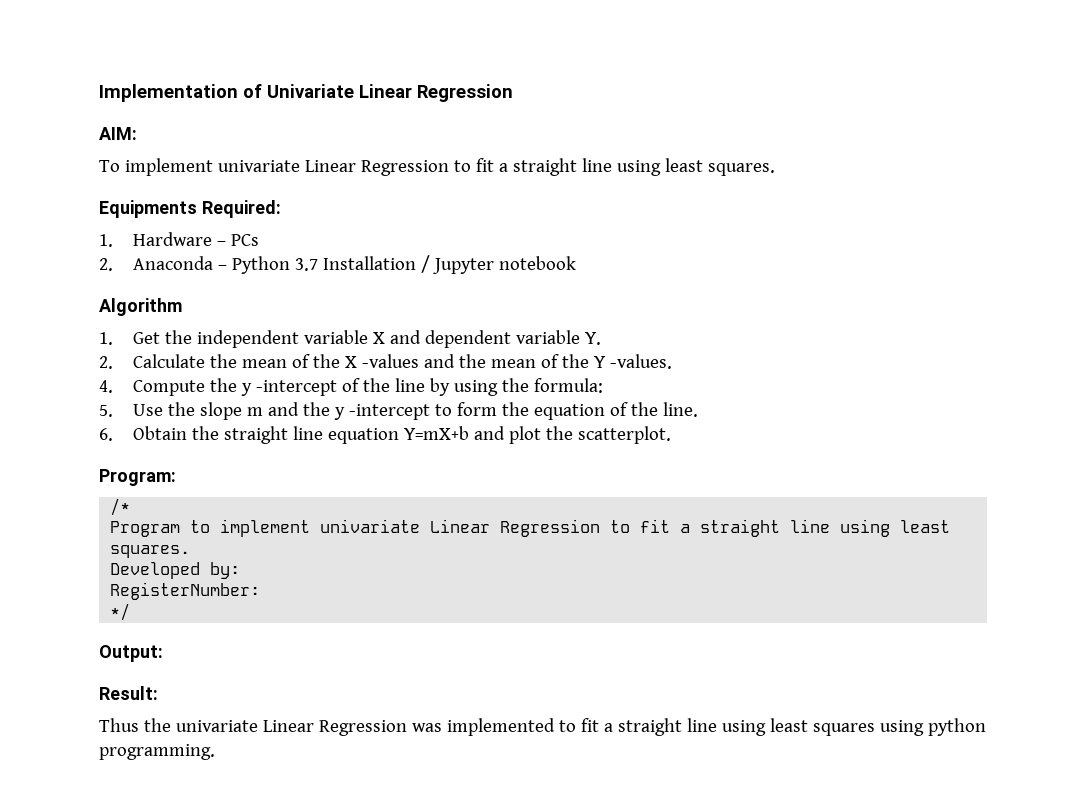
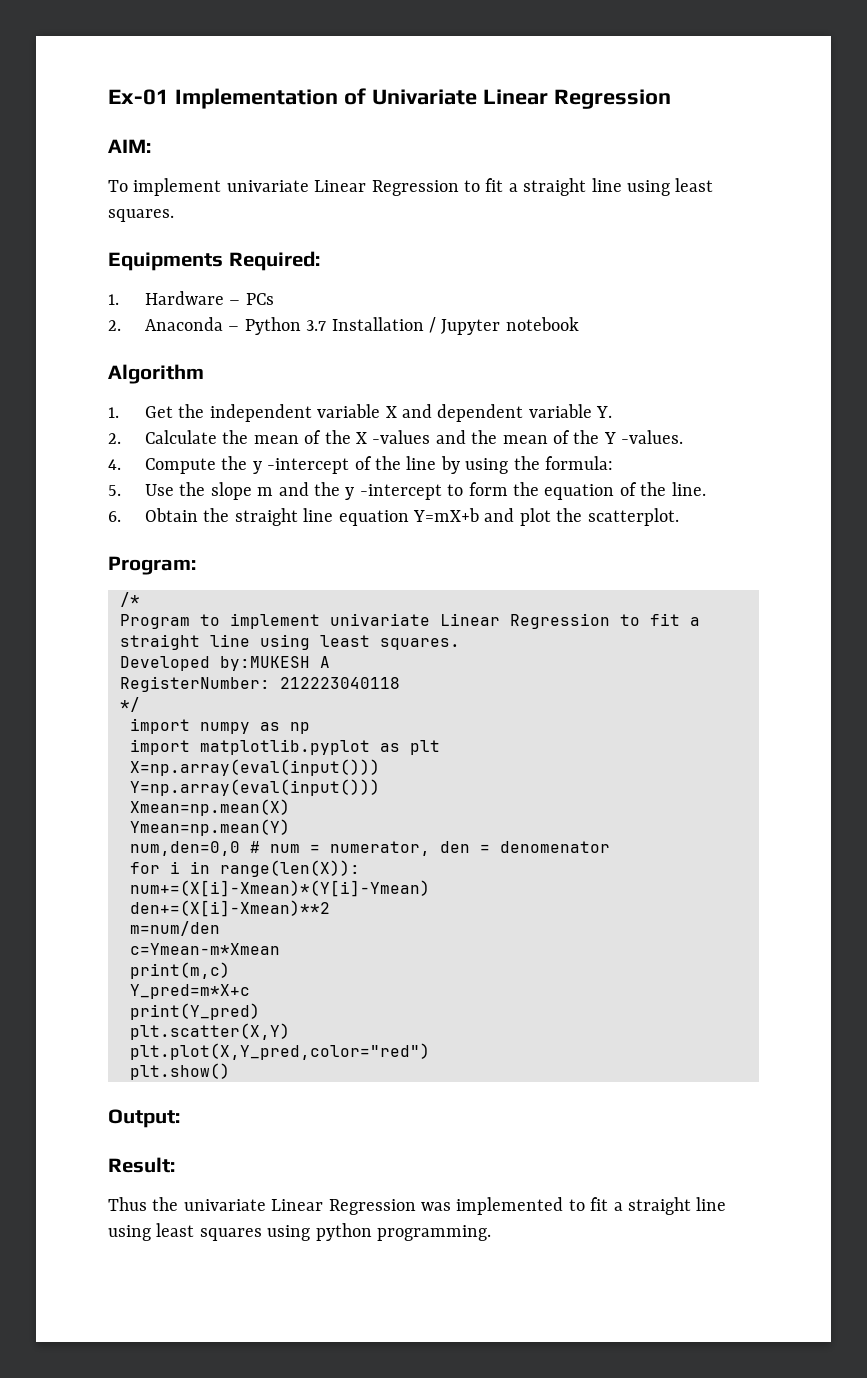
- Implementation of Univariate Linear Regression
+ Ex-01 Implementation of Univariate Linear Regression
- Developed by:
+ Developed by:MUKESH A
- RegisterNumber:
+ RegisterNumber: 212223040118
+ import numpy as np
+ import matplotlib.pyplot as plt
+ X=np.array(eval(input()))
+ Y=np.array(eval(input()))
+ Xmean=np.mean(X)
+ Ymean=np.mean(Y)
+ num,den=0,0 # num = numerator, den = denomenator
+ for i in range(len(X)):
+ num+=(X[i]-Xmean)*(Y[i]-Ymean)
+ den+=(X[i]-Xmean)**2
+ m=num/den
+ c=Ymean-m*Xmean
+ print(m,c)
+ Y_pred=m*X+c
+ print(Y_pred)
+ plt.scatter(X,Y)
+ plt.plot(X,Y_pred,color="red")
+ plt.show()

